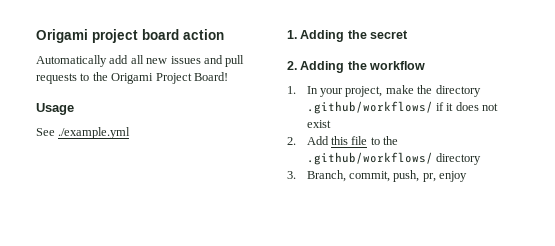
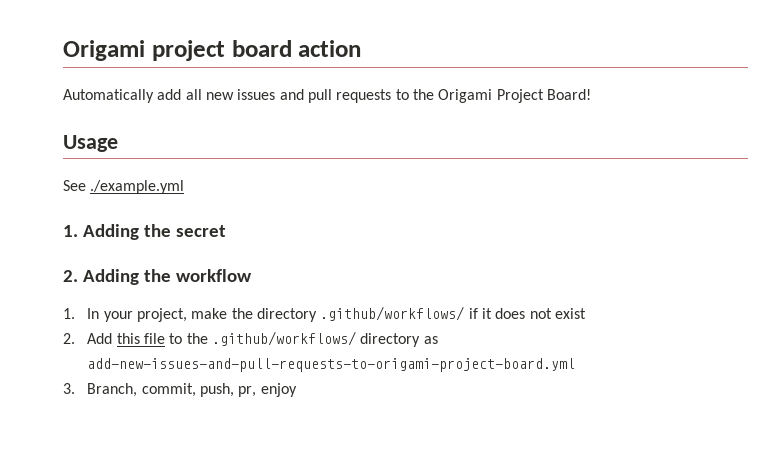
- 2. Add this file to the .github/workflows/ directory
+ 2. Add this file to the .github/workflows/ directory as add-new-issues-and-pull-requests-to-origami-project-board.yml

